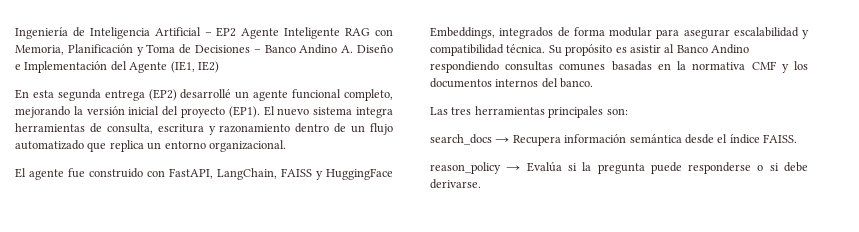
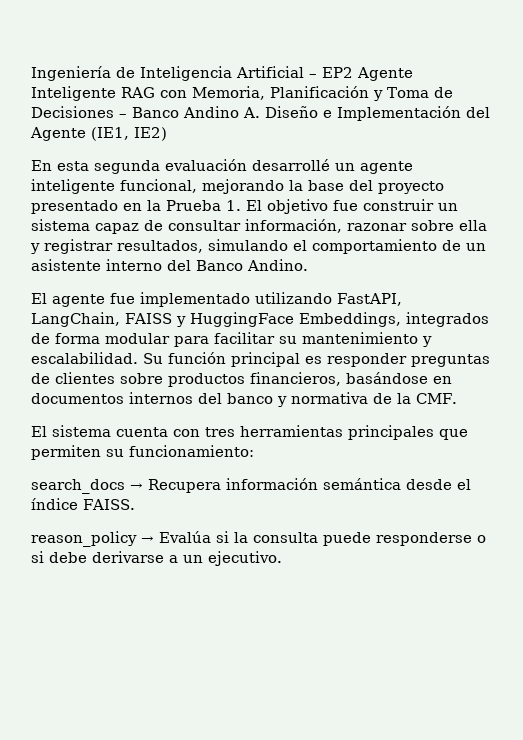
- En esta segunda entrega (EP2) desarrollé un agente funcional completo, mejorando la versión inicial del proyecto (EP1). El nuevo sistema integra herramientas de consulta, escritura y razonamiento dentro de un flujo automatizado que replica un entorno organizacional.
+ En esta segunda evaluación desarrollé un agente inteligente funcional, mejorando la base del proyecto presentado en la Prueba 1. El objetivo fue construir un sistema capaz de consultar información, razonar sobre ella y registrar resultados, simulando el comportamiento de un asistente interno del Banco Andino.
- El agente fue construido con FastAPI, LangChain, FAISS y HuggingFace Embeddings, integrados de forma modular para asegurar escalabilidad y compatibilidad técnica. Su propósito es asistir al Banco Andino respondiendo consultas comunes basadas en la normativa CMF y los documentos internos del banco.
- Las tres herramientas principales son:
+ El agente fue implementado utilizando FastAPI, LangChain, FAISS y HuggingFace Embeddings, integrados de forma modular para facilitar su mantenimiento y escalabilidad. Su función principal es responder preguntas de clientes sobre productos financieros, basándose en documentos internos del banco y normativa de la CMF.
+ El sistema cuenta con tres herramientas principales que permiten su funcionamiento:
- reason_policy → Evalúa si la pregunta puede responderse o si debe derivarse.
+ reason_policy → Evalúa si la consulta puede responderse o si debe derivarse a un ejecutivo.

